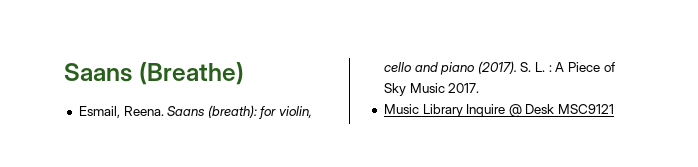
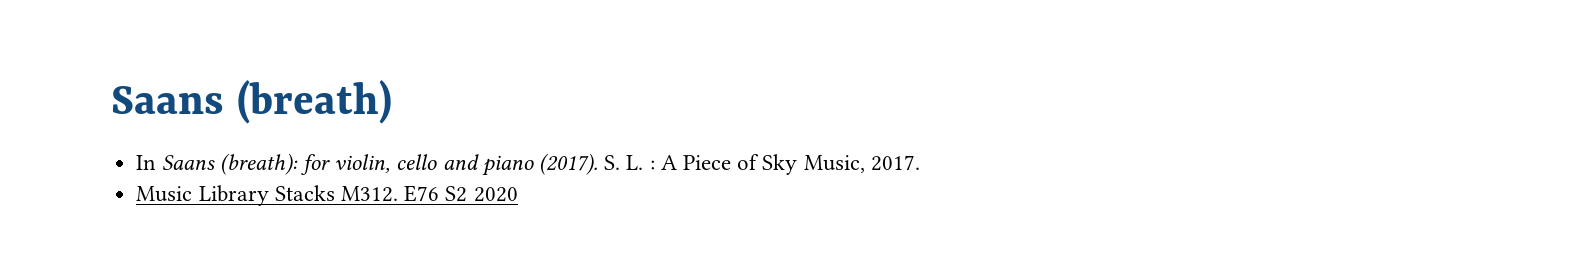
- Saans (Breathe)
- Esmail, Reena. Saans (breath): for violin, cello and piano (2017).
+ Saans (breath)
+ In Saans (breath): for violin, cello and piano (2017).
- S. L. : A Piece of Sky Music 2017.
+ S. L. : A Piece of Sky Music, 2017.
- Music Library Inquire @ Desk MSC9121
+ Music Library Stacks M312. E76 S2 2020

